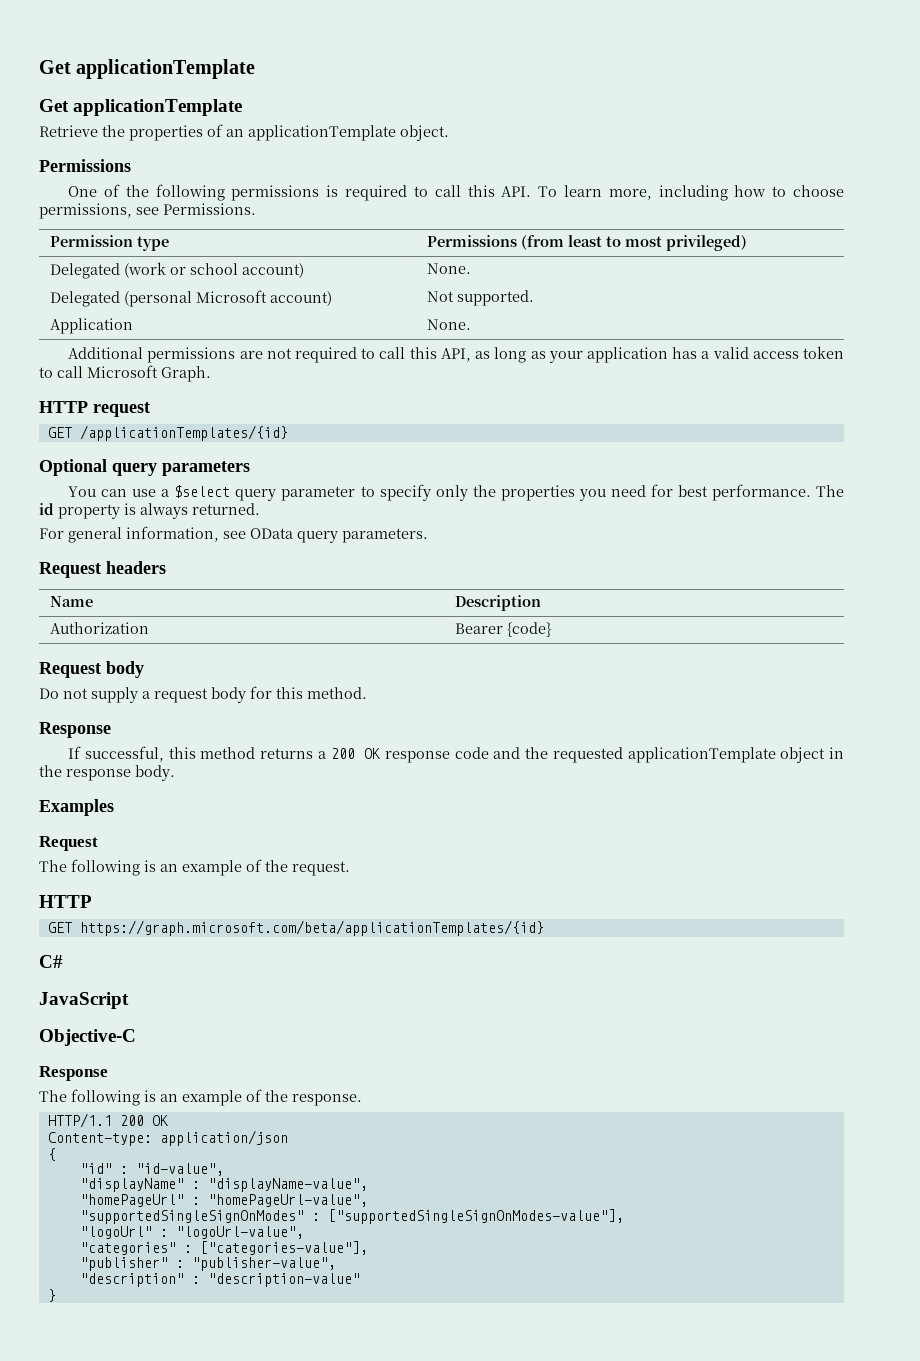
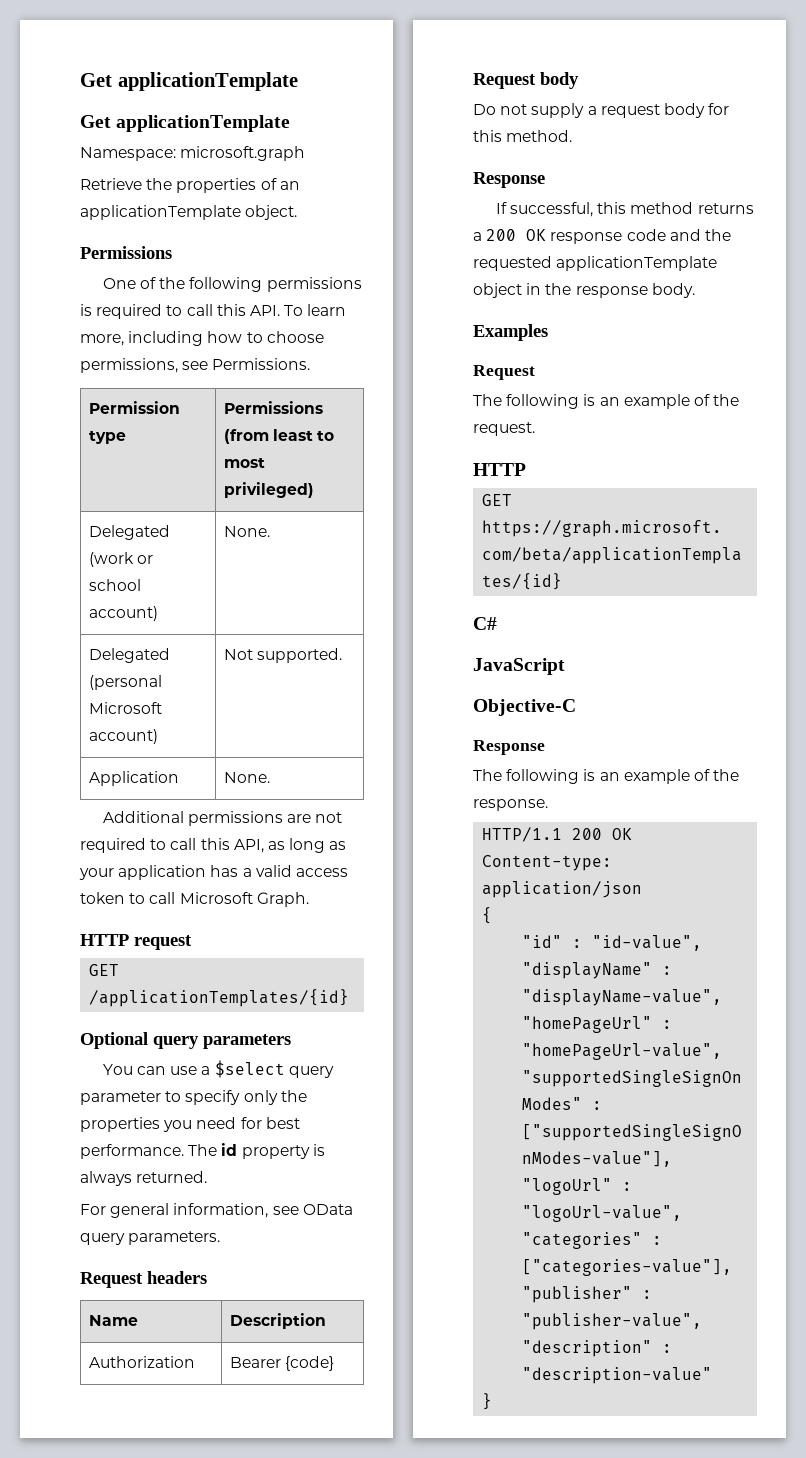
+ Namespace: microsoft.graph

